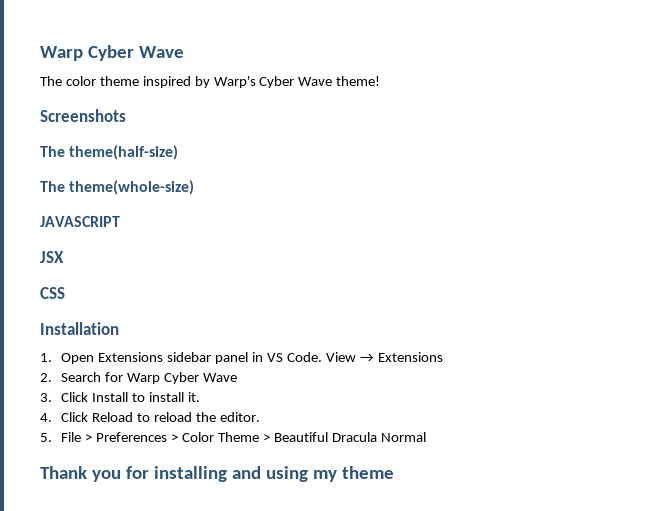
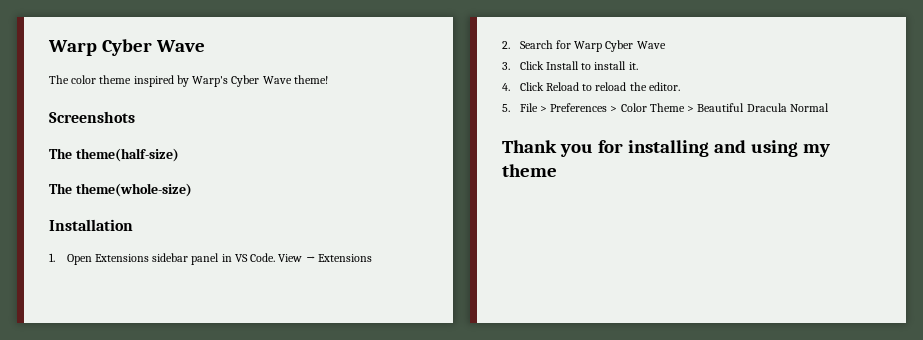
- JAVASCRIPT
- JSX
- CSS

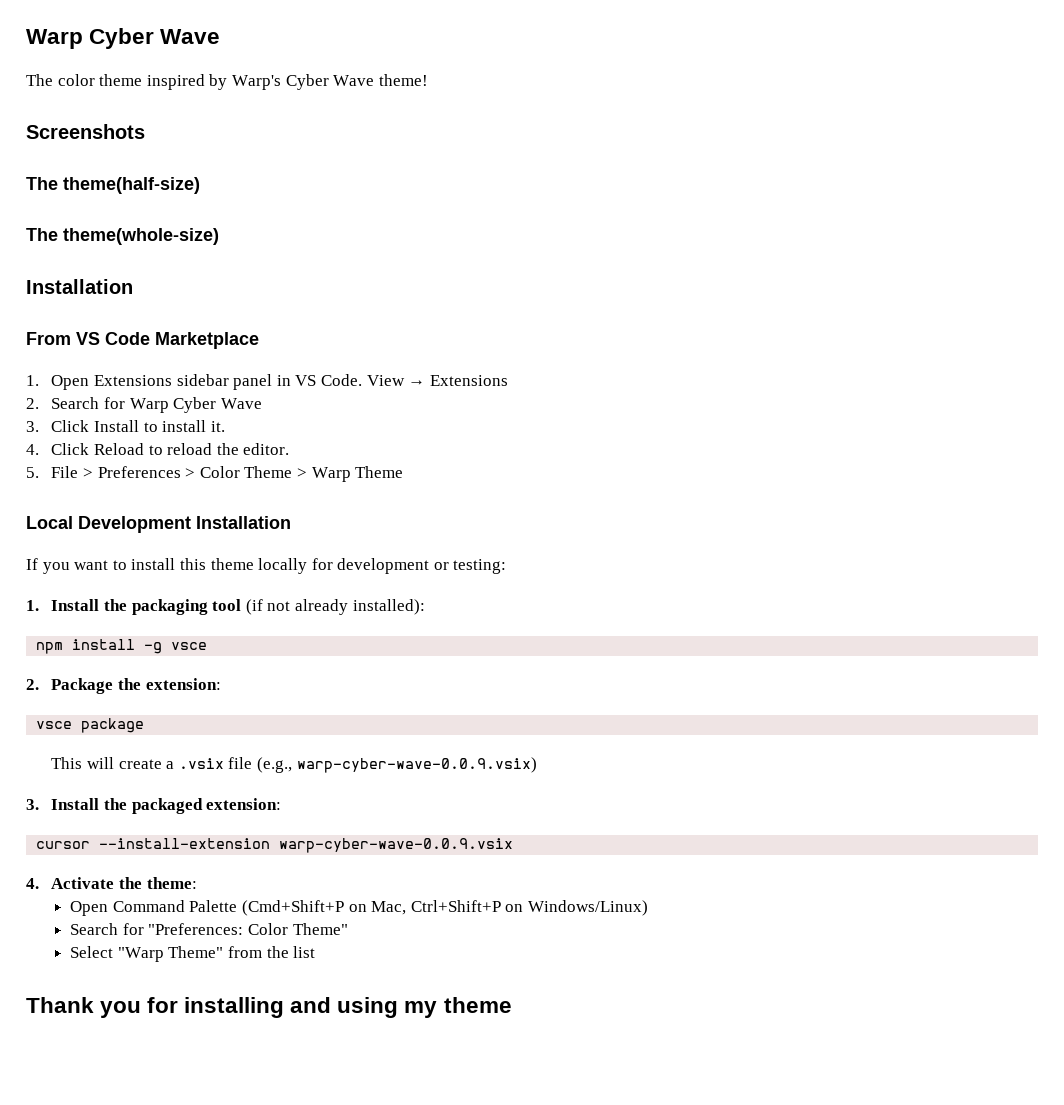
+ From VS Code Marketplace
- 5. File > Preferences > Color Theme > Beautiful Dracula Normal
+ 5. File > Preferences > Color Theme > Warp Theme
+ Local Development Installation
+ If you want to install this theme locally for development or testing:
+ 1. Install the packaging tool (if not already installed):
+ npm install -g vsce
+ 2. Package the extension:
+ vsce package
+ This will create a .vsix file (e.g., warp-cyber-wave-0.0.9.vsix)
+ 3. Install the packaged extension:
+ cursor --install-extension warp-cyber-wave-0.0.9.vsix
+ 4. Activate the theme:
+ Open Command Palette (Cmd+Shift+P on Mac, Ctrl+Shift+P on Windows/Linux)
+ Search for "Preferences: Color Theme"
+ Select "Warp Theme" from the list

